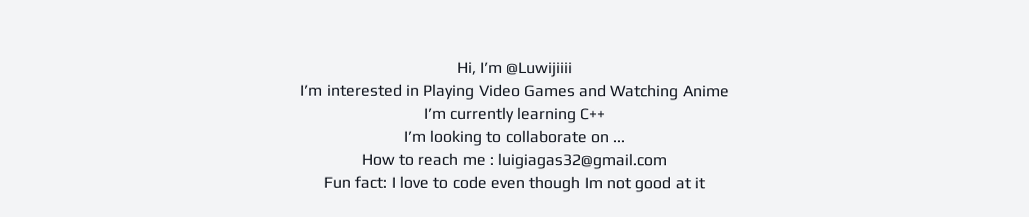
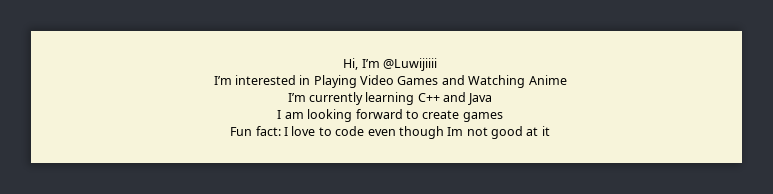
- I’m currently learning C++
- I’m looking to collaborate on ...
- How to reach me : luigiagas32@gmail.com
+ I’m currently learning C++ and Java
+ I am looking forward to create games

